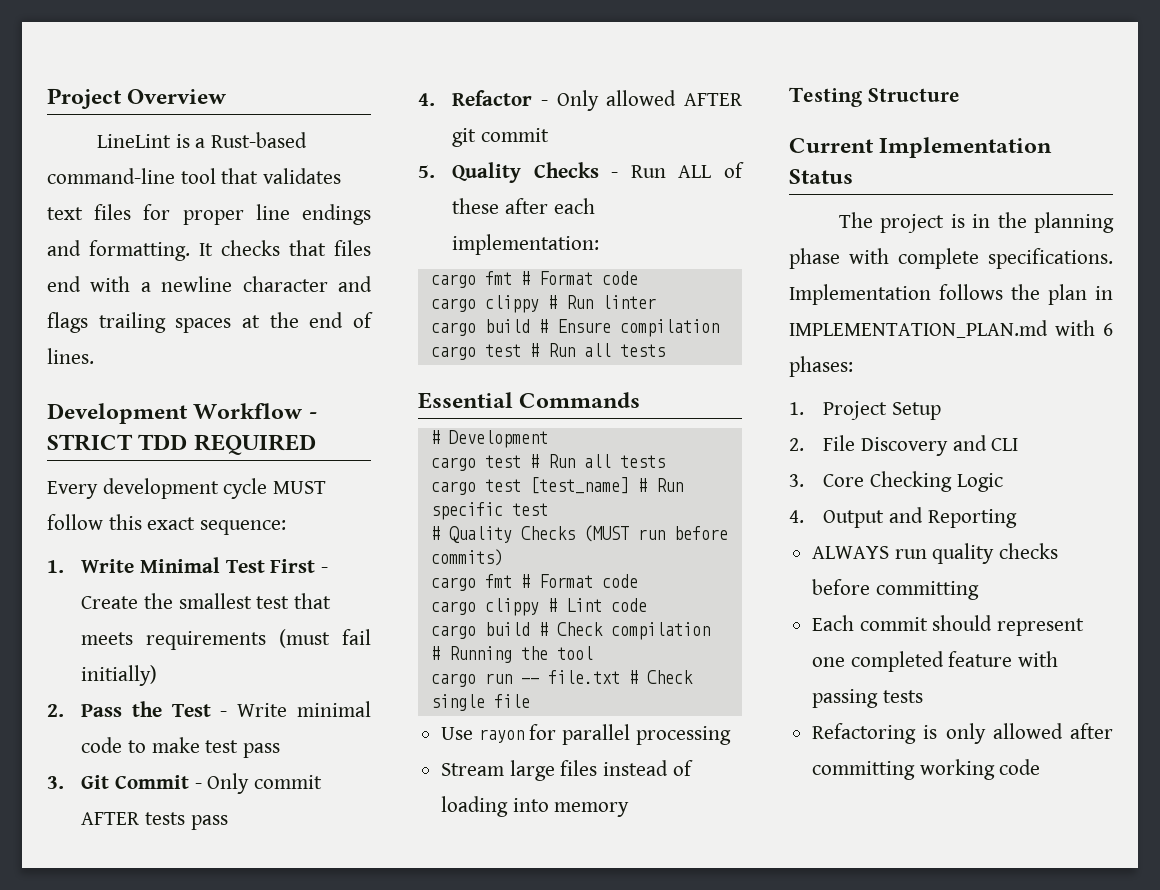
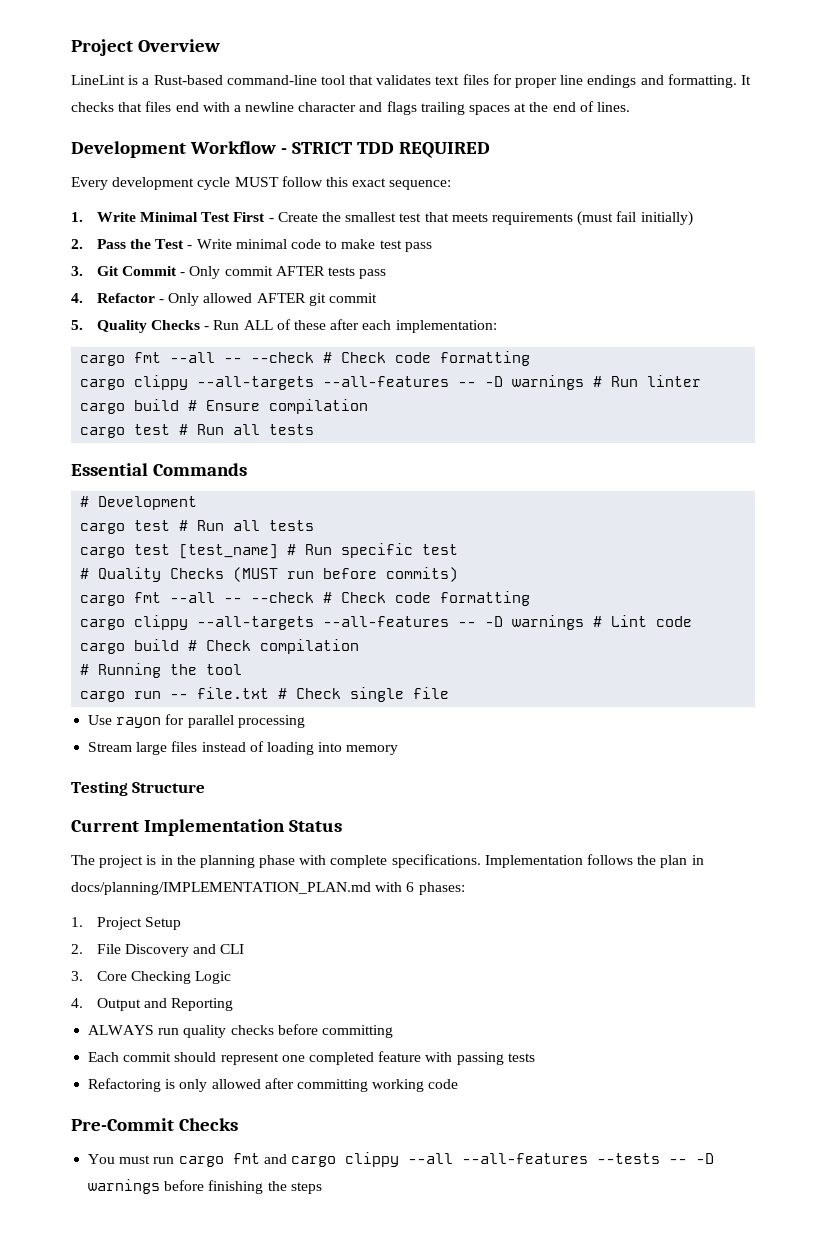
  5. Quality Checks - Run ALL of these after each implementation:
- cargo fmt # Format code
- cargo clippy # Run linter
+ cargo fmt --all -- --check # Check code formatting
+ cargo clippy --all-targets --all-features -- -D warnings # Run linter
  # Quality Checks (MUST run before commits)
- cargo fmt # Format code
- cargo clippy # Lint code
+ cargo fmt --all -- --check # Check code formatting
+ cargo clippy --all-targets --all-features -- -D warnings # Lint code
- Implementation follows the plan in IMPLEMENTATION_PLAN.md with 6 phases:
+ Implementation follows the plan in docs/planning/IMPLEMENTATION_PLAN.md with 6 phases:
+ Pre-Commit Checks
+ You must run cargo fmt and cargo clippy --all --all-features --tests -- -D warnings before finishing the steps

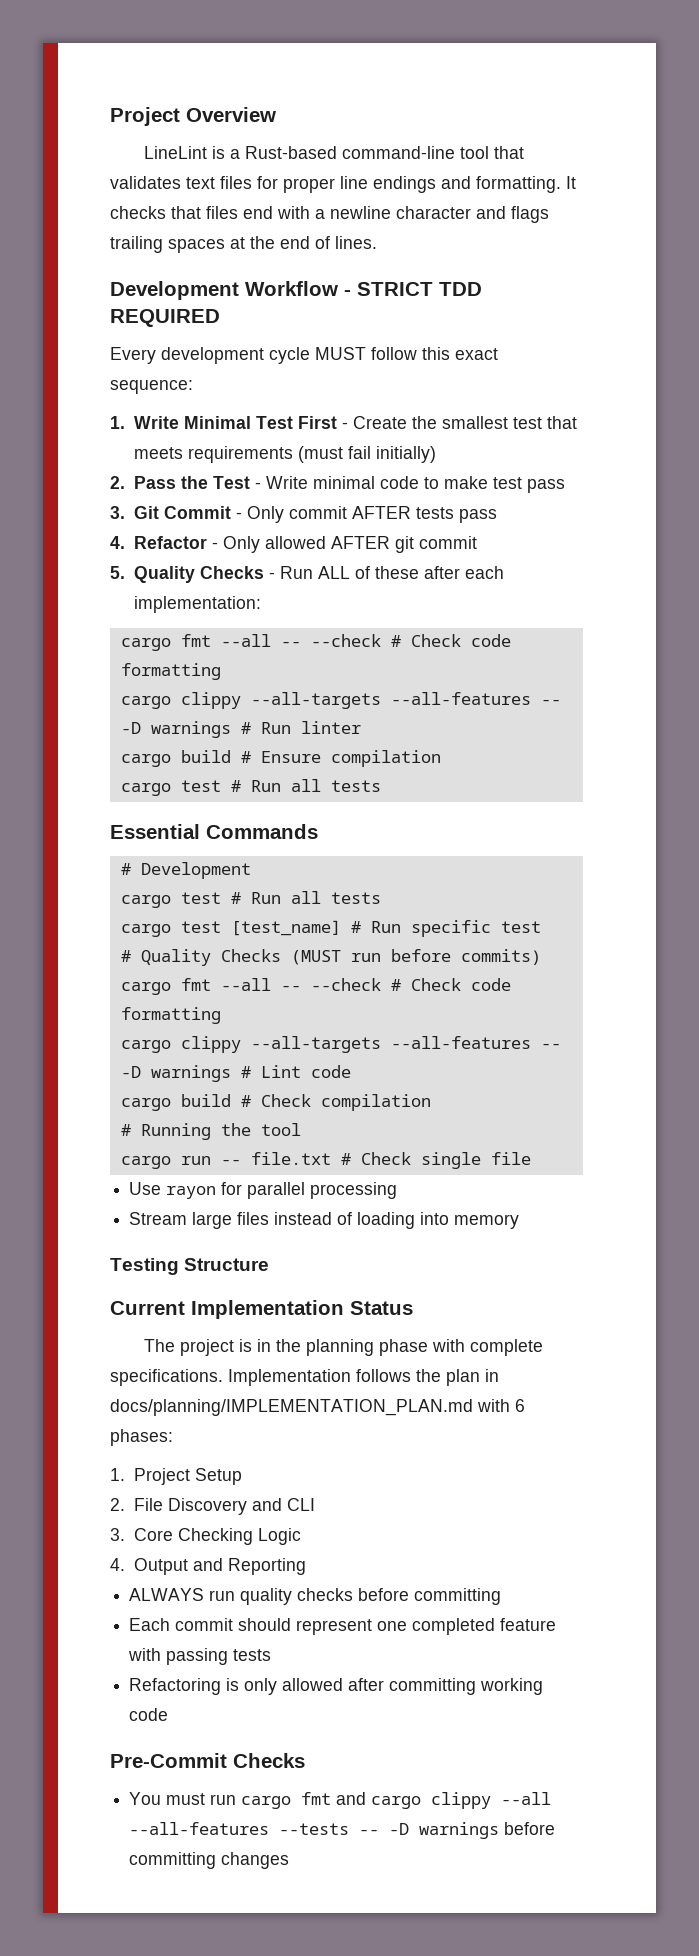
- You must run cargo fmt and cargo clippy --all --all-features --tests -- -D warnings before finishing the steps
+ You must run cargo fmt and cargo clippy --all --all-features --tests -- -D warnings before committing changes

